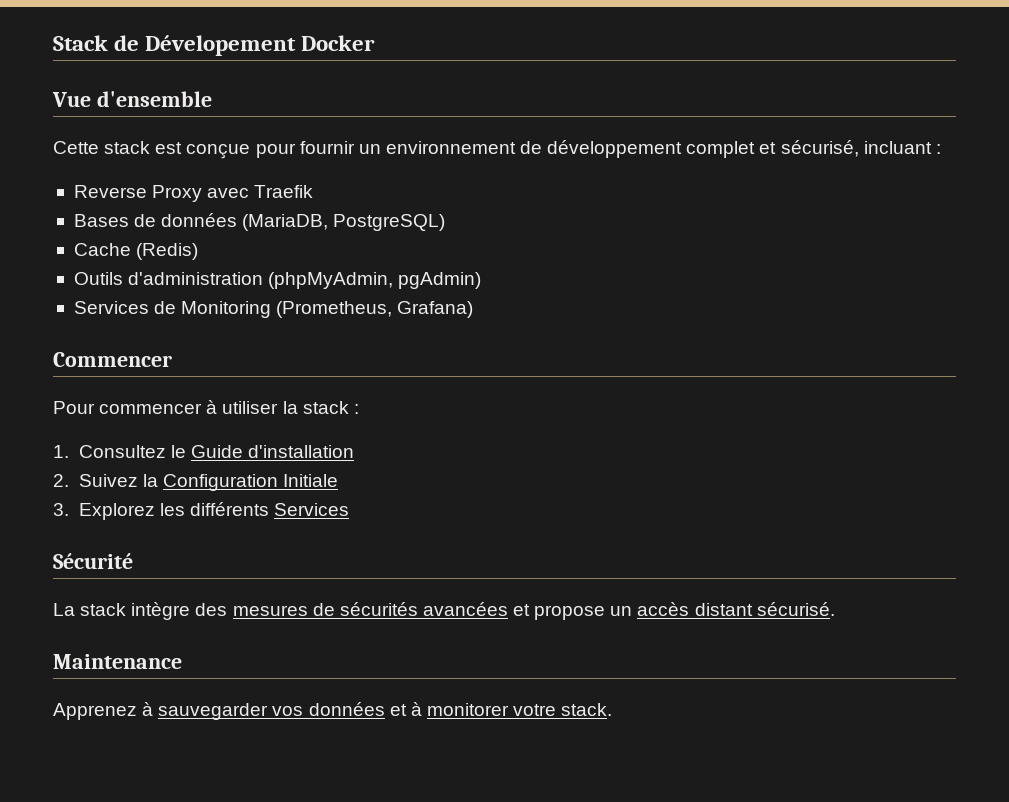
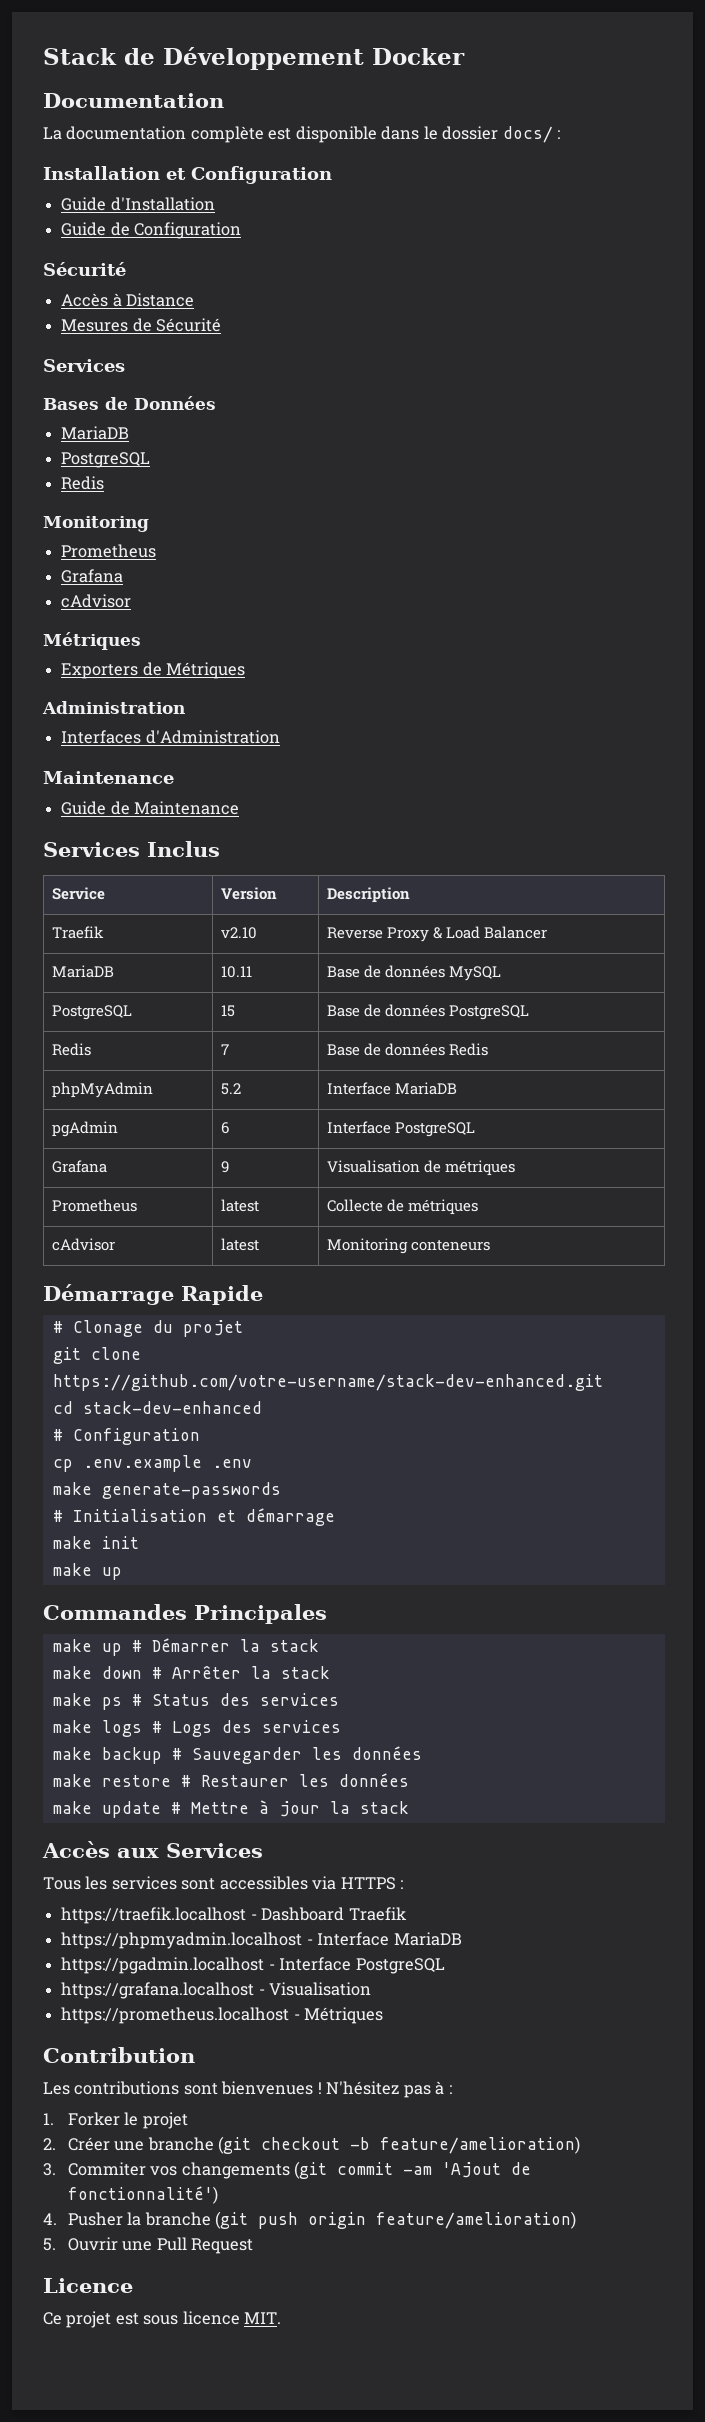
- Stack de Dévelopement Docker
+ Stack de Développement Docker
- Vue d'ensemble
- Cette stack est conçue pour fournir un environnement de développement complet et sécurisé, incluant :
- Reverse Proxy avec Traefik
- Bases de données (MariaDB, PostgreSQL)
- Cache (Redis)
- Outils d'administration (phpMyAdmin, pgAdmin)
- Services de Monitoring (Prometheus, Grafana)
- Commencer
- Pour commencer à utiliser la stack :
- 1. Consultez le Guide d'installation
- 2. Suivez la Configuration Initiale
- 3. Explorez les différents Services
+ Documentation
+ La documentation complète est disponible dans le dossier docs/ :
+ Installation et Configuration
+ Guide d'Installation
+ Guide de Configuration
  Sécurité
- La stack intègre des mesures de sécurités avancées et propose un accès distant sécurisé.
+ Accès à Distance
+ Mesures de Sécurité
+ Services
+ Bases de Données
+ MariaDB
+ PostgreSQL
+ Redis
+ Monitoring
+ Prometheus
+ Grafana
+ cAdvisor
+ Métriques
+ Exporters de Métriques
+ Administration
+ Interfaces d'Administration
  Maintenance
- Apprenez à sauvegarder vos données et à monitorer votre stack.
+ Guide de Maintenance
+ Services Inclus
+ Service | Version | Description
+ Traefik | v2.10 | Reverse Proxy & Load Balancer
+ MariaDB | 10.11 | Base de données MySQL
+ PostgreSQL | 15 | Base de données PostgreSQL
+ Redis | 7 | Base de données Redis
+ phpMyAdmin | 5.2 | Interface MariaDB
+ pgAdmin | 6 | Interface PostgreSQL
+ Grafana | 9 | Visualisation de métriques
+ Prometheus | latest | Collecte de métriques
+ cAdvisor | latest | Monitoring conteneurs
+ Démarrage Rapide
+ # Clonage du projet
+ git clone https://github.com/votre-username/stack-dev-enhanced.git
+ cd stack-dev-enhanced
+ # Configuration
+ cp .env.example .env
+ make generate-passwords
+ # Initialisation et démarrage
+ make init
+ make up
+ Commandes Principales
+ make up # Démarrer la stack
+ make down # Arrêter la stack
+ make ps # Status des services
+ make logs # Logs des services
+ make backup # Sauvegarder les données
+ make restore # Restaurer les données
+ make update # Mettre à jour la stack
+ Accès aux Services
+ Tous les services sont accessibles via HTTPS :
+ https://traefik.localhost - Dashboard Traefik
+ https://phpmyadmin.localhost - Interface MariaDB
+ https://pgadmin.localhost - Interface PostgreSQL
+ https://grafana.localhost - Visualisation
+ https://prometheus.localhost - Métriques
+ Contribution
+ Les contributions sont bienvenues ! N'hésitez pas à :
+ 1. Forker le projet
+ 2. Créer une branche (git checkout -b feature/amelioration)
+ 3. Commiter vos changements (git commit -am 'Ajout de fonctionnalité')
+ 4. Pusher la branche (git push origin feature/amelioration)
+ 5. Ouvrir une Pull Request
+ Licence
+ Ce projet est sous licence MIT.

